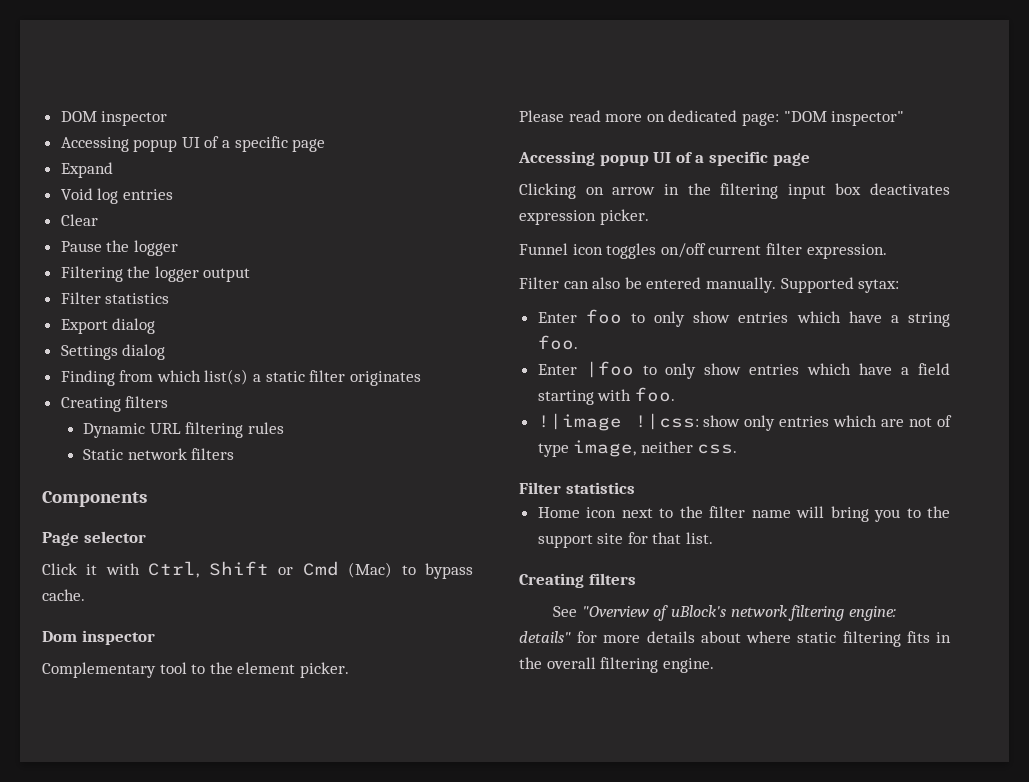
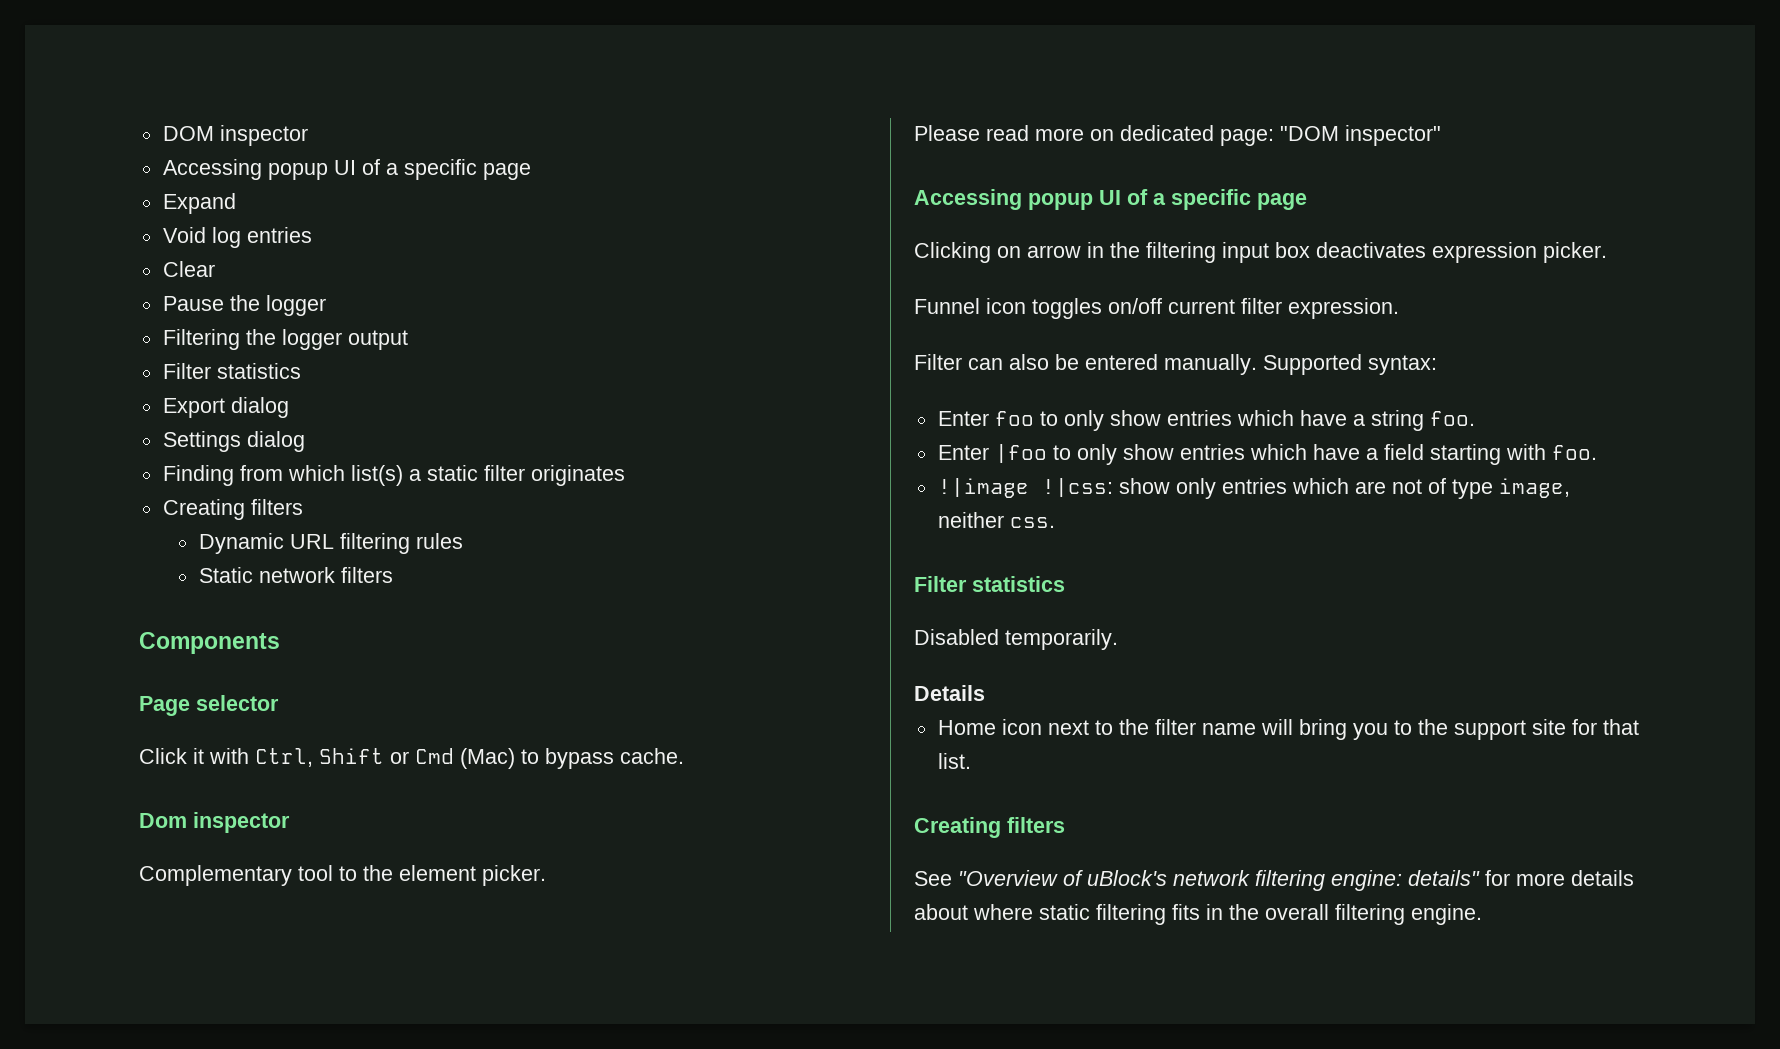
- Supported sytax:
+ Supported syntax:
+ Disabled temporarily.
+ Details

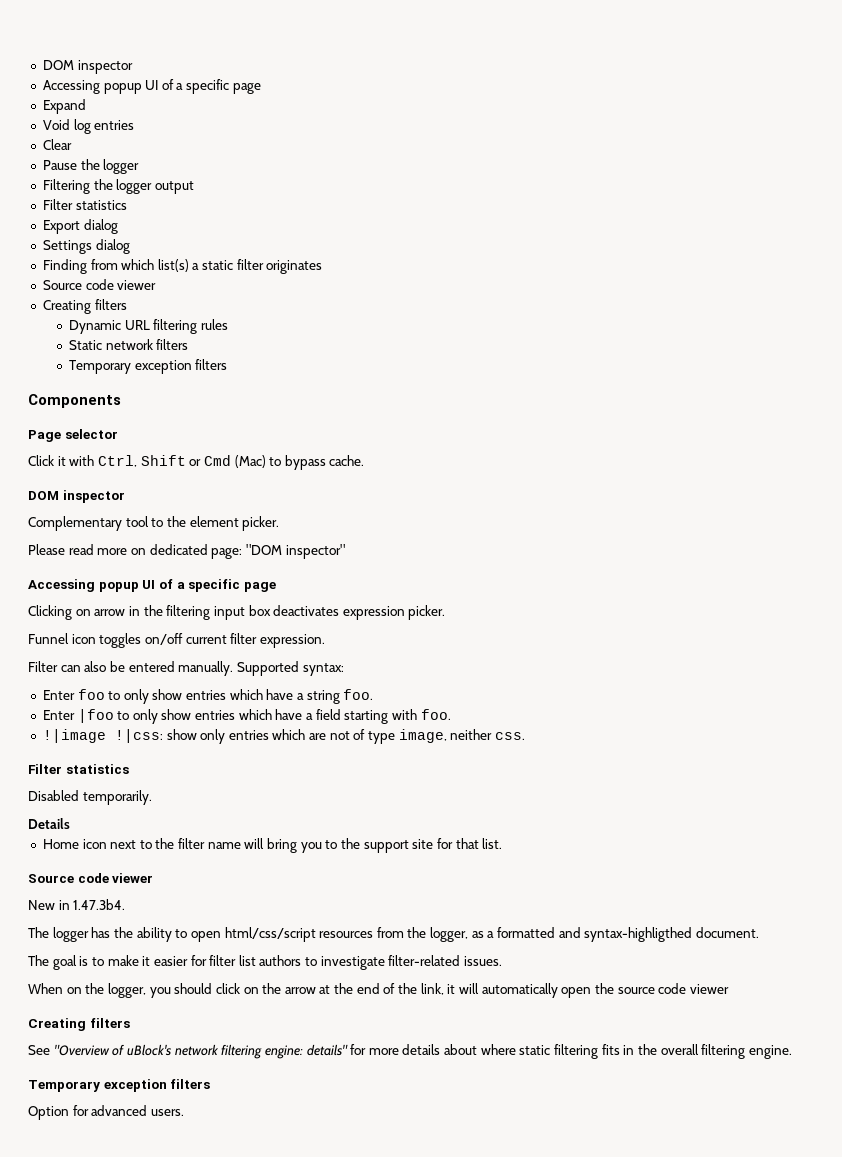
  Finding from which list(s) a static filter originates
+ Source code viewer
  Static network filters
+ Temporary exception filters
  Click it with Ctrl, Shift or Cmd (Mac) to bypass cache.
- Dom inspector
+ DOM inspector
  Home icon next to the filter name will bring you to the support site for that list.
+ Source code viewer
+ New in 1.47.3b4.
+ The logger has the ability to open html/css/script resources from the logger, as a formatted and syntax-highligthed document.
+ The goal is to make it easier for filter list authors to investigate filter-related issues.
+ When on the logger, you should click on the arrow at the end of the link, it will automatically open the source code viewer
  See "Overview of uBlock's network filtering engine: details" for more details about where static filtering fits in the overall filtering engine.
+ Temporary exception filters
+ Option for advanced users.

